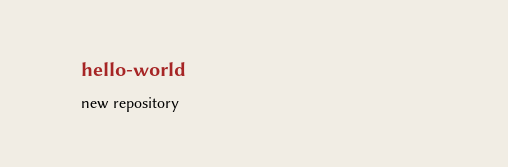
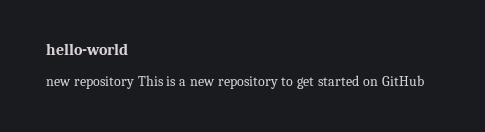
- new repository
+ new repository This is a new repository to get started on GitHub

